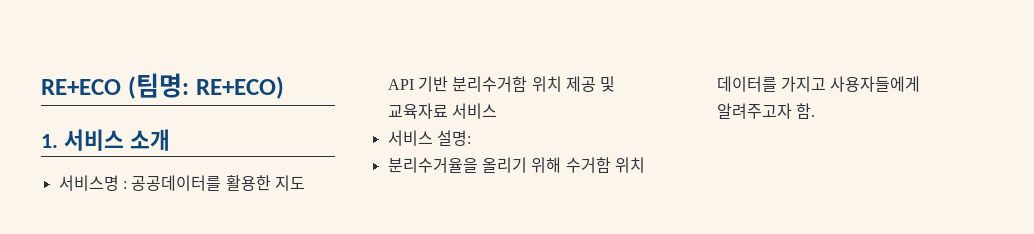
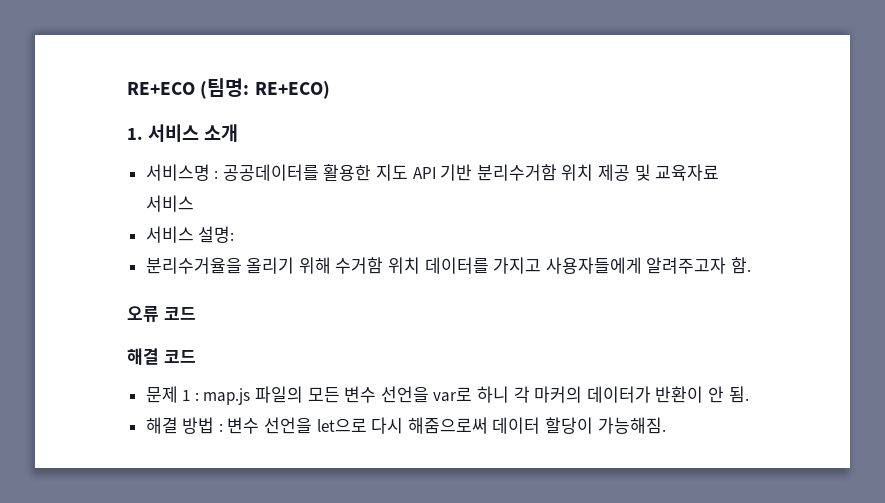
+ 오류 코드
+ 해결 코드
+ 문제 1 : map.js 파일의 모든 변수 선언을 var로 하니 각 마커의 데이터가 반환이 안 됨.
+ 해결 방법 : 변수 선언을 let으로 다시 해줌으로써 데이터 할당이 가능해짐.

